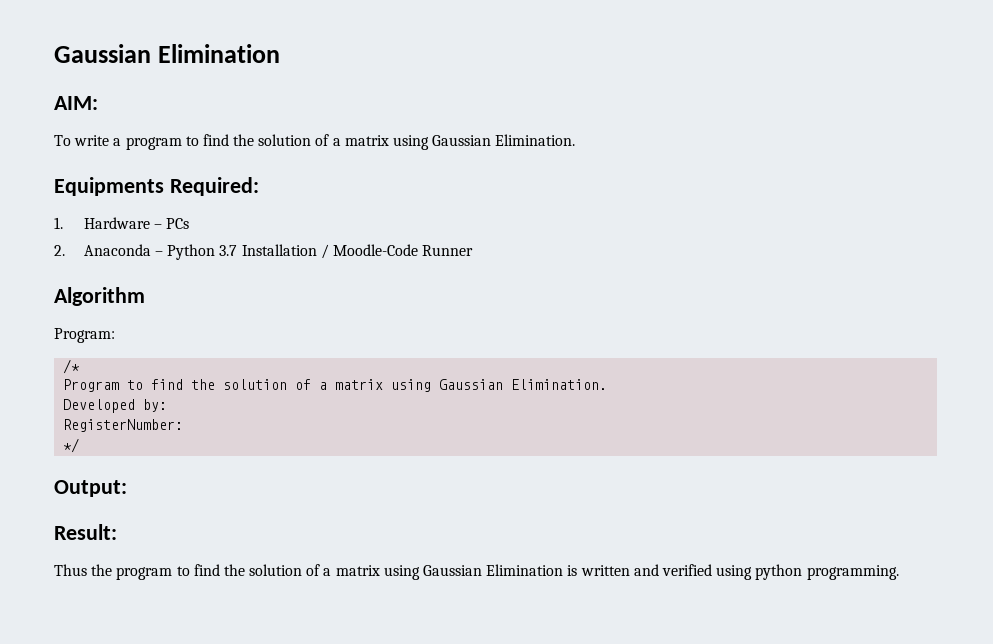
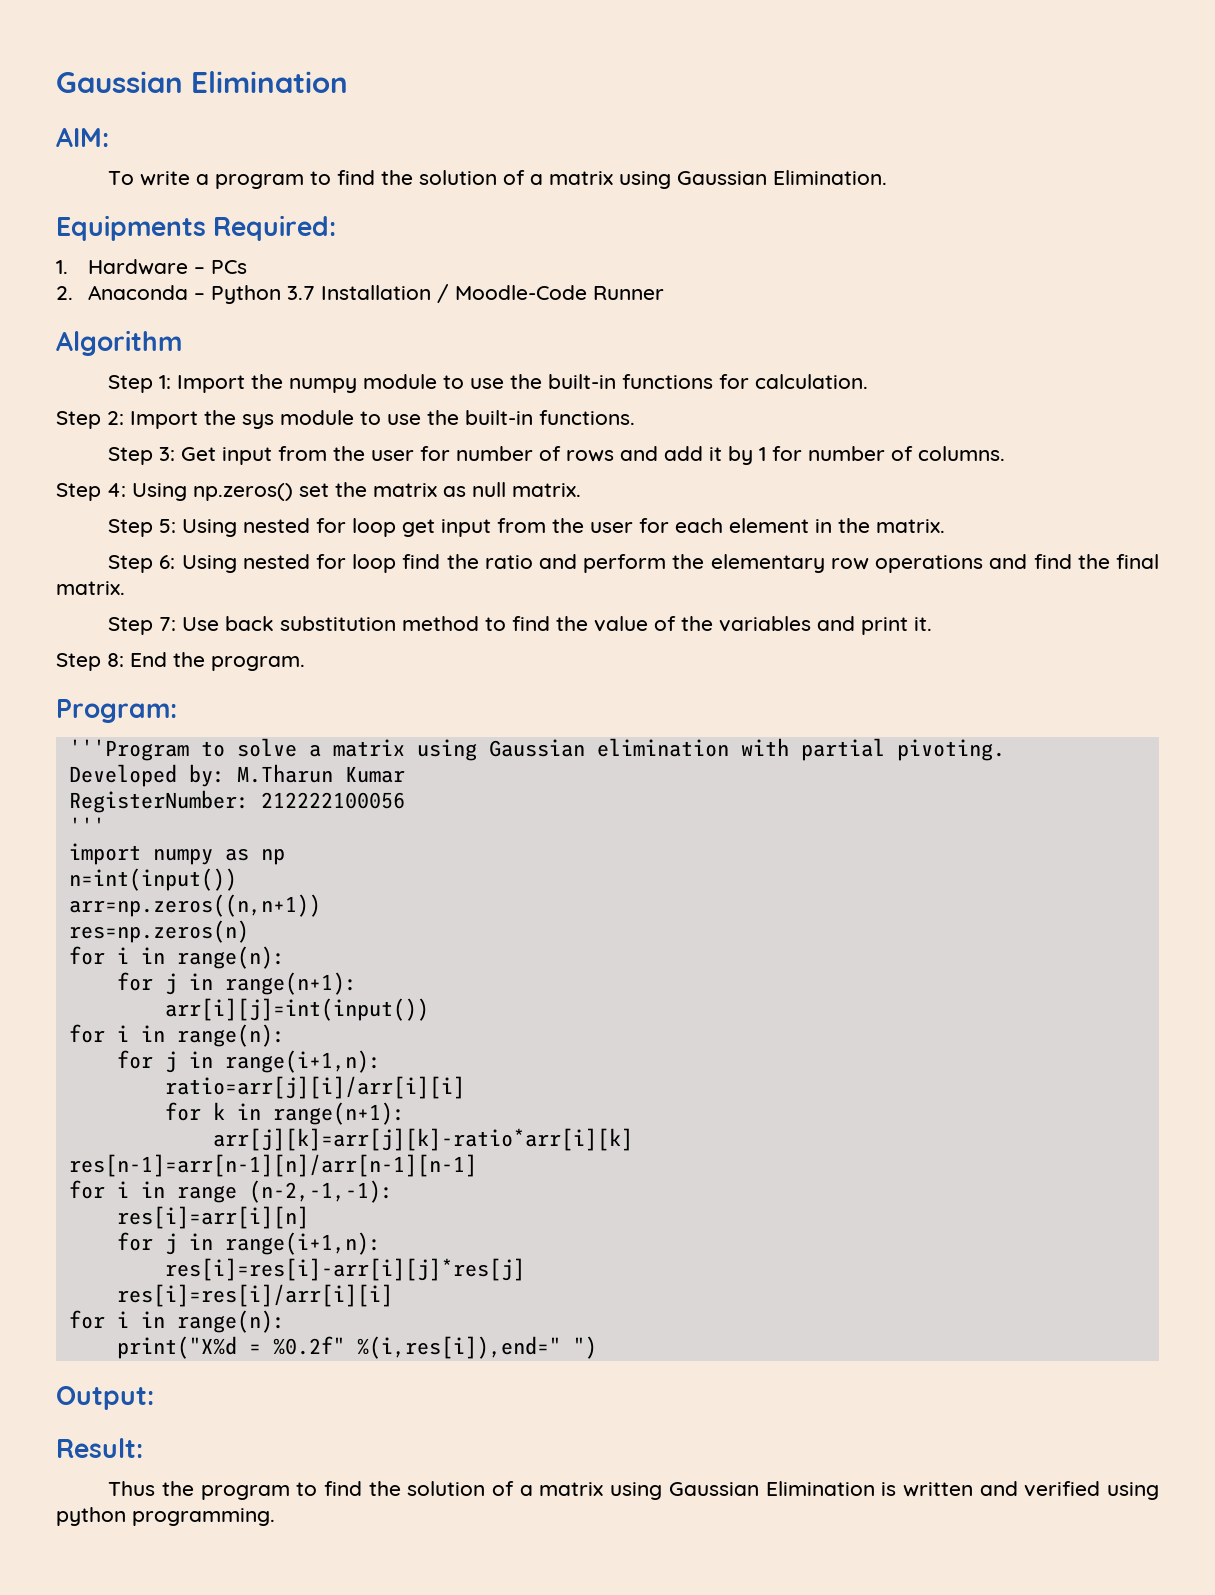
+ Step 1: Import the numpy module to use the built-in functions for calculation.
+ Step 2: Import the sys module to use the built-in functions.
+ Step 3: Get input from the user for number of rows and add it by 1 for number of columns.
+ Step 4: Using np.zeros() set the matrix as null matrix.
+ Step 5: Using nested for loop get input from the user for each element in the matrix.
+ Step 6: Using nested for loop find the ratio and perform the elementary row operations and find the final matrix.
+ Step 7: Use back substitution method to find the value of the variables and print it.
+ Step 8: End the program.
  Program:
- /*
- Program to find the solution of a matrix using Gaussian Elimination.
+ '''Program to solve a matrix using Gaussian elimination with partial pivoting.
- Developed by:
+ Developed by: M.Tharun Kumar
- RegisterNumber:
- */
+ RegisterNumber: 212222100056
+ '''
+ import numpy as np
+ n=int(input())
+ arr=np.zeros((n,n+1))
+ res=np.zeros(n)
+ for i in range(n):
+ for j in range(n+1):
+ arr[i][j]=int(input())
+ for i in range(n):
+ for j in range(i+1,n):
+ ratio=arr[j][i]/arr[i][i]
+ for k in range(n+1):
+ arr[j][k]=arr[j][k]-ratio*arr[i][k]
+ res[n-1]=arr[n-1][n]/arr[n-1][n-1]
+ for i in range (n-2,-1,-1):
+ res[i]=arr[i][n]
+ for j in range(i+1,n):
+ res[i]=res[i]-arr[i][j]*res[j]
+ res[i]=res[i]/arr[i][i]
+ for i in range(n):
+ print("X%d = %0.2f" %(i,res[i]),end=" ")

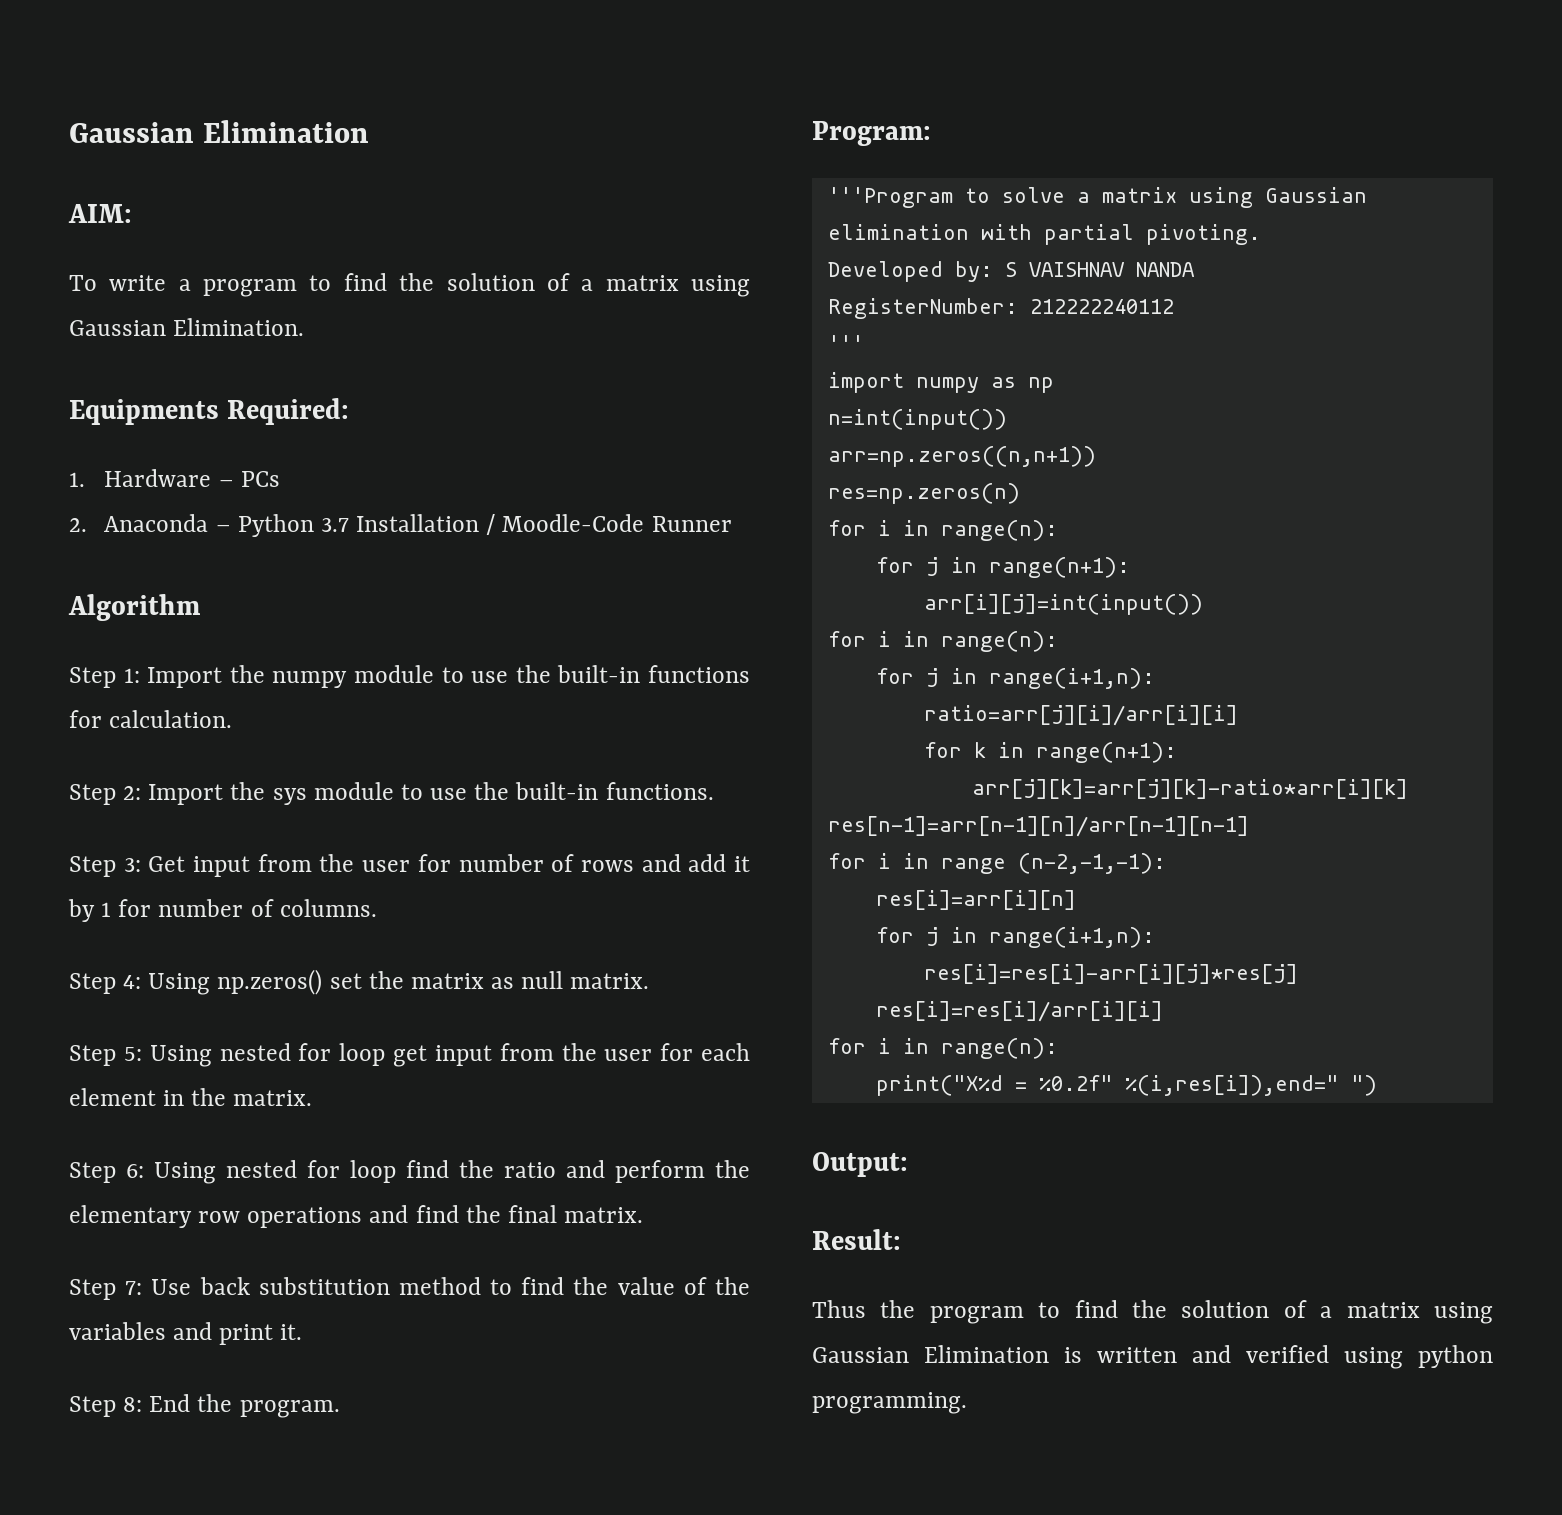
- Developed by: M.Tharun Kumar
+ Developed by: S VAISHNAV NANDA
- RegisterNumber: 212222100056
+ RegisterNumber: 212222240112

